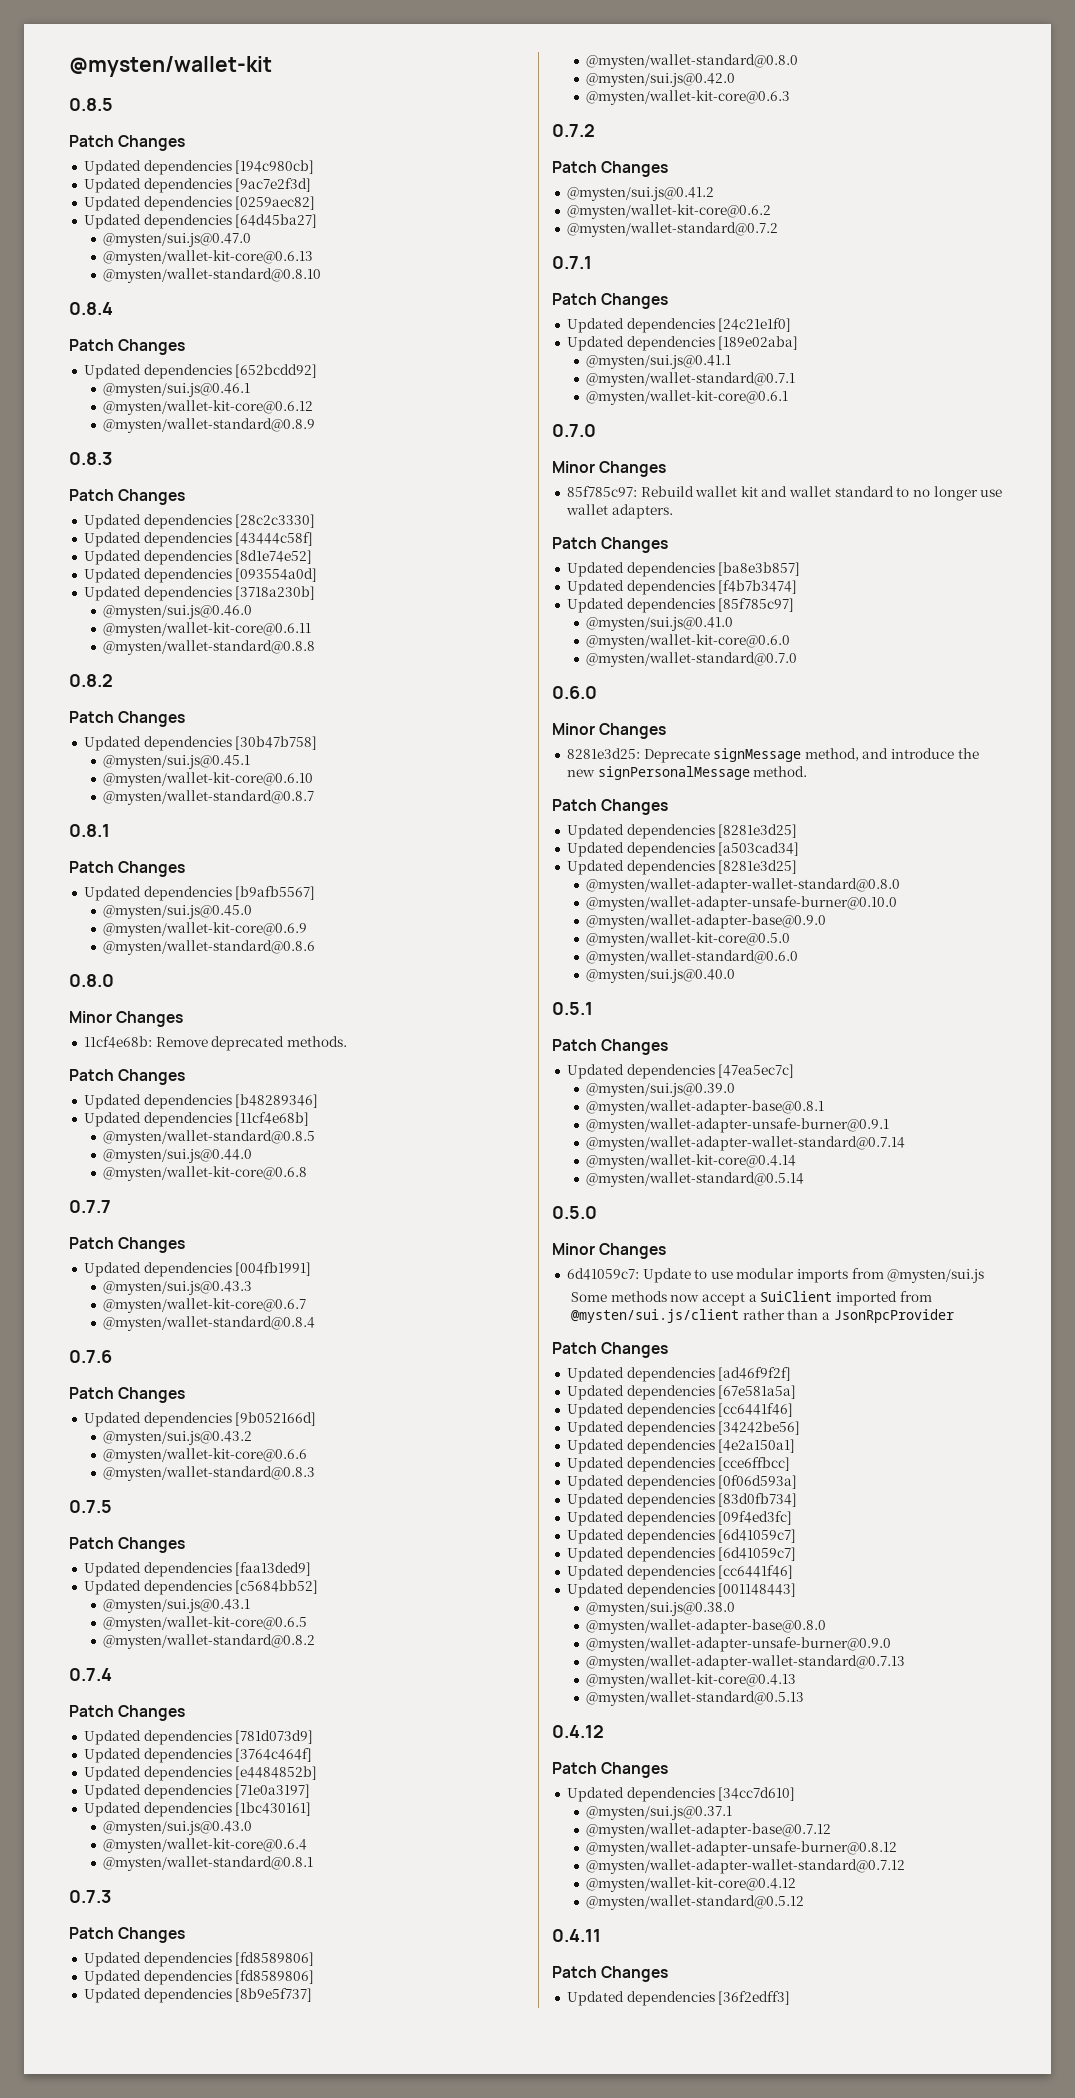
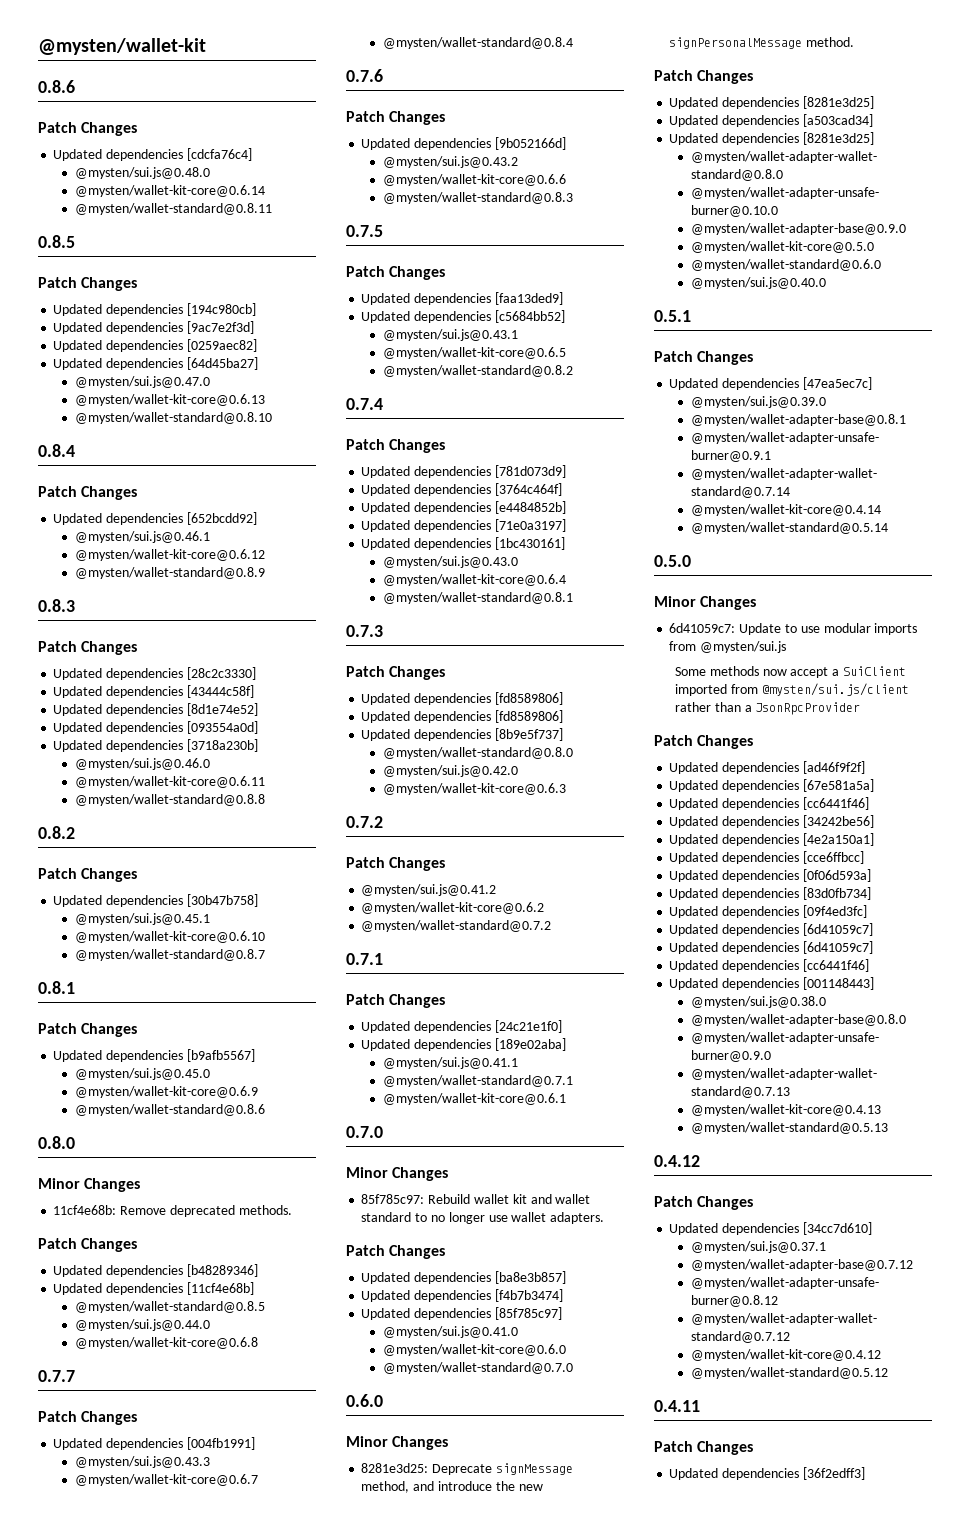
+ 0.8.6
+ Patch Changes
+ Updated dependencies [cdcfa76c4]
+ @mysten/sui.js@0.48.0
+ @mysten/wallet-kit-core@0.6.14
+ @mysten/wallet-standard@0.8.11

